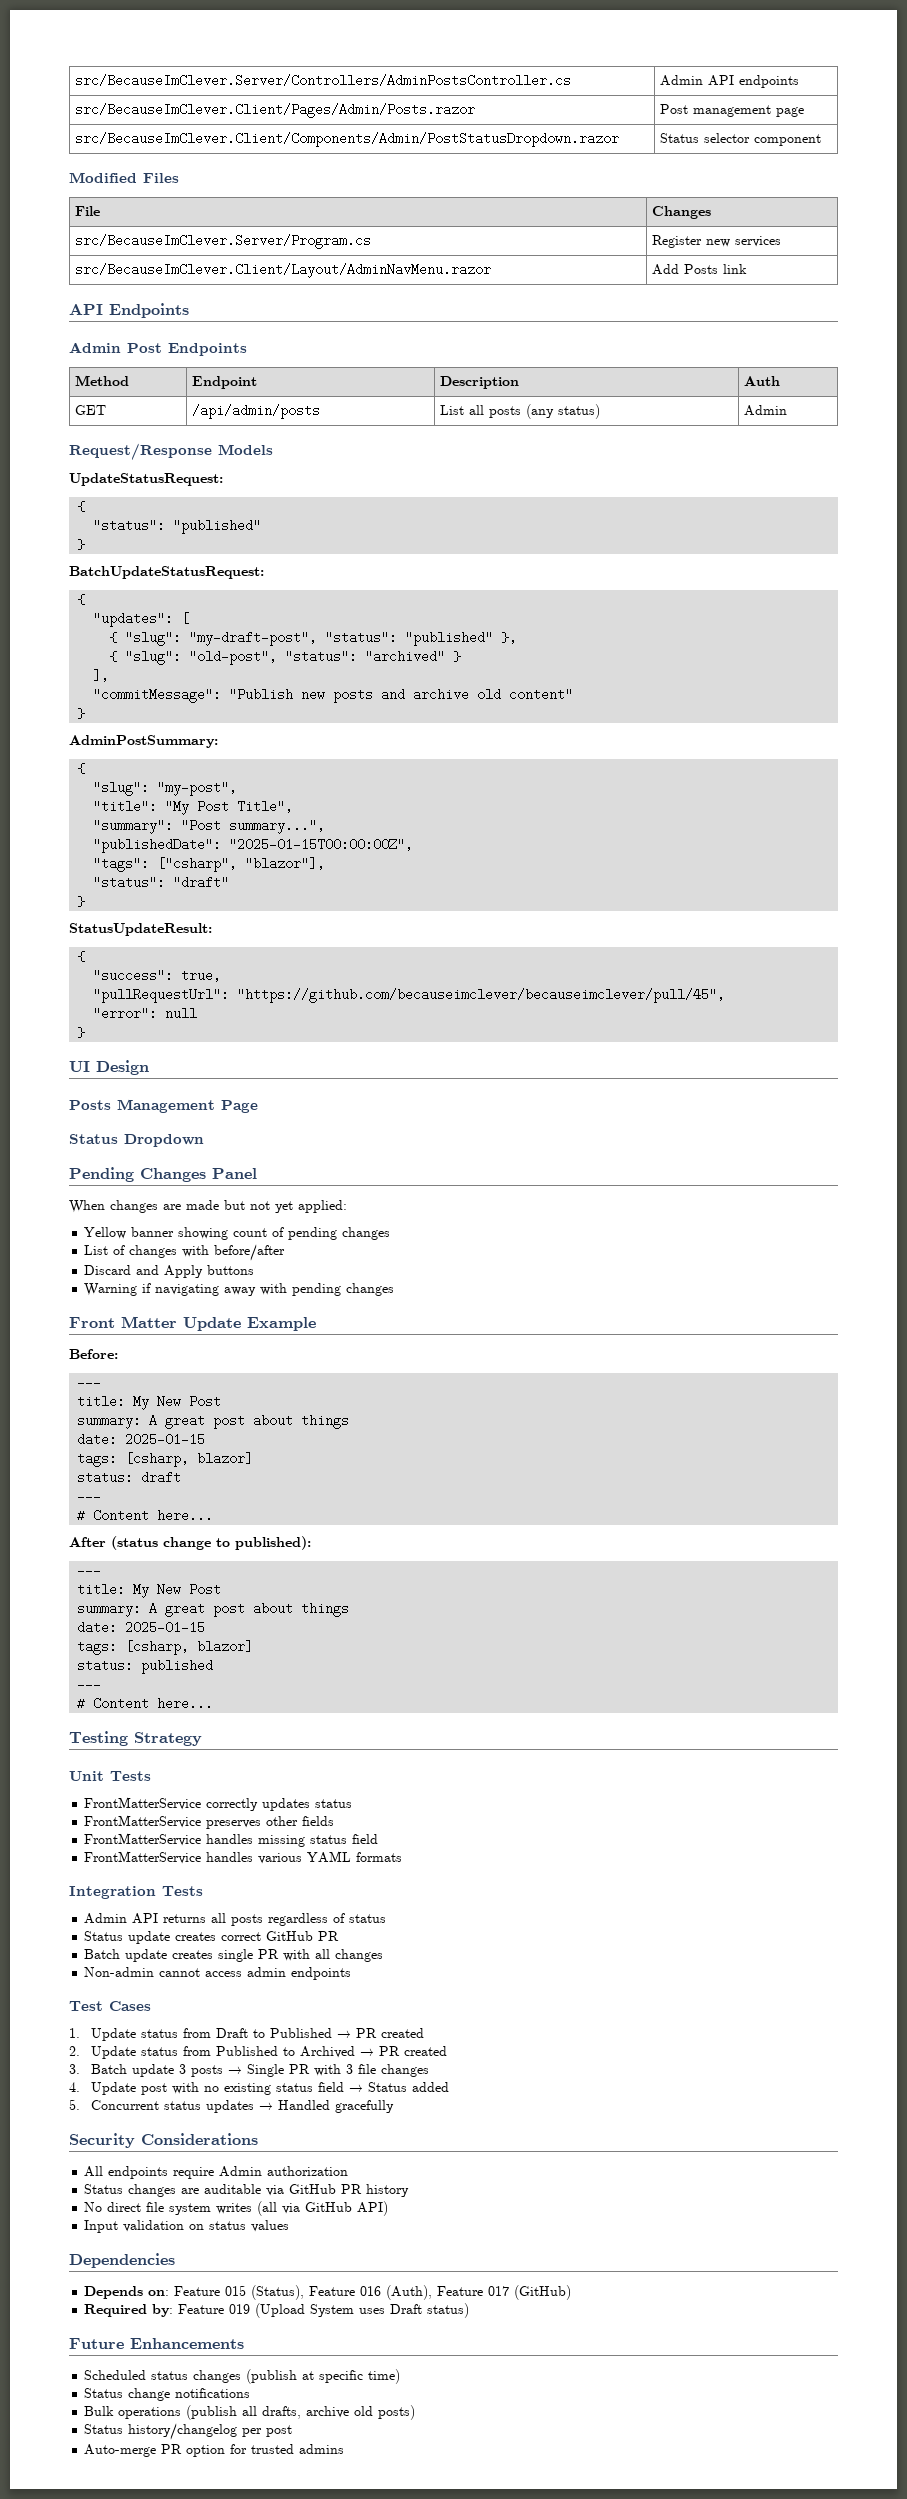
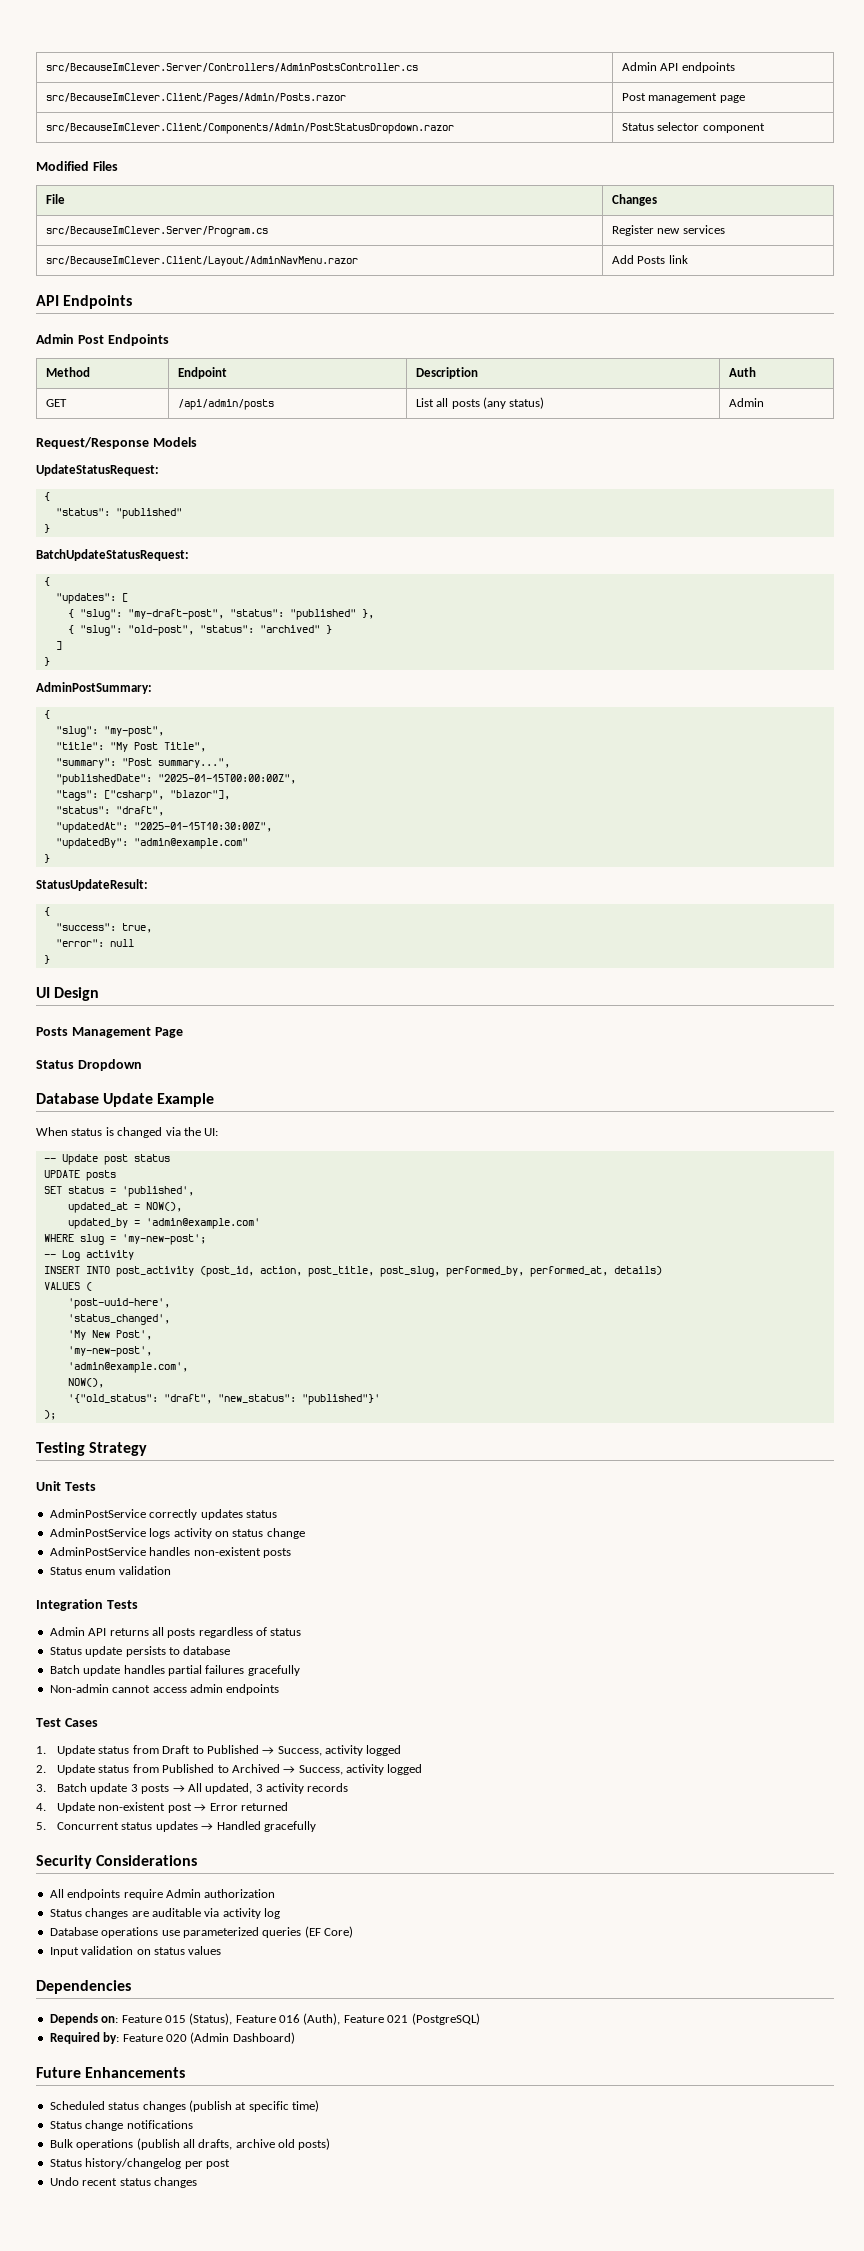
- ],
- "commitMessage": "Publish new posts and archive old content"
+ ]
- "status": "draft"
+ "status": "draft",
+ "updatedAt": "2025-01-15T10:30:00Z",
+ "updatedBy": "admin@example.com"
- "pullRequestUrl": "https://github.com/becauseimclever/becauseimclever/pull/45",
- Pending Changes Panel
- When changes are made but not yet applied:
- Yellow banner showing count of pending changes
- List of changes with before/after
- Discard and Apply buttons
- Warning if navigating away with pending changes
- Front Matter Update Example
- Before:
- ---
- title: My New Post
- summary: A great post about things
- date: 2025-01-15
- tags: [csharp, blazor]
- status: draft
- ---
- # Content here...
- After (status change to published):
- ---
- title: My New Post
- summary: A great post about things
- date: 2025-01-15
- tags: [csharp, blazor]
- status: published
- ---
- # Content here...
+ Database Update Example
+ When status is changed via the UI:
+ -- Update post status
+ UPDATE posts
+ SET status = 'published',
+ updated_at = NOW(),
+ updated_by = 'admin@example.com'
+ WHERE slug = 'my-new-post';
+ -- Log activity
+ INSERT INTO post_activity (post_id, action, post_title, post_slug, performed_by, performed_at, details)
+ VALUES (
+ 'post-uuid-here',
+ 'status_changed',
+ 'My New Post',
+ 'my-new-post',
+ 'admin@example.com',
+ NOW(),
+ '{"old_status": "draft", "new_status": "published"}'
+ );
- FrontMatterService correctly updates status
+ AdminPostService correctly updates status
- FrontMatterService preserves other fields
- FrontMatterService handles missing status field
- FrontMatterService handles various YAML formats
+ AdminPostService logs activity on status change
+ AdminPostService handles non-existent posts
+ Status enum validation
- Status update creates correct GitHub PR
- Batch update creates single PR with all changes
+ Status update persists to database
+ Batch update handles partial failures gracefully
- 1. Update status from Draft to Published → PR created
+ 1. Update status from Draft to Published → Success, activity logged
- 2. Update status from Published to Archived → PR created
+ 2. Update status from Published to Archived → Success, activity logged
- 3. Batch update 3 posts → Single PR with 3 file changes
- 4. Update post with no existing status field → Status added
+ 3. Batch update 3 posts → All updated, 3 activity records
+ 4. Update non-existent post → Error returned
- Status changes are auditable via GitHub PR history
- No direct file system writes (all via GitHub API)
+ Status changes are auditable via activity log
+ Database operations use parameterized queries (EF Core)
- Depends on: Feature 015 (Status), Feature 016 (Auth), Feature 017 (GitHub)
+ Depends on: Feature 015 (Status), Feature 016 (Auth), Feature 021 (PostgreSQL)
- Required by: Feature 019 (Upload System uses Draft status)
+ Required by: Feature 020 (Admin Dashboard)
- Auto-merge PR option for trusted admins
+ Undo recent status changes

